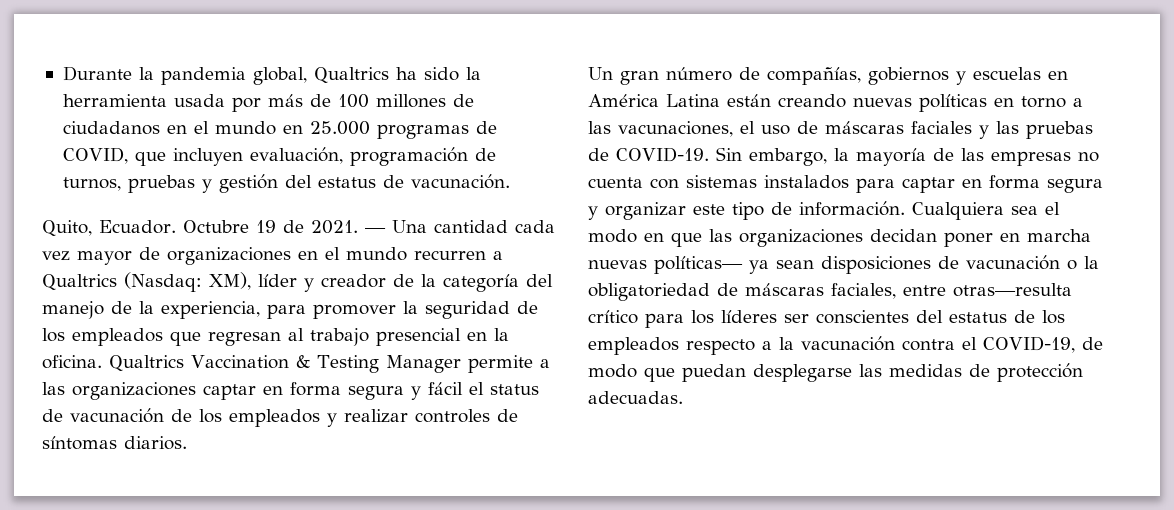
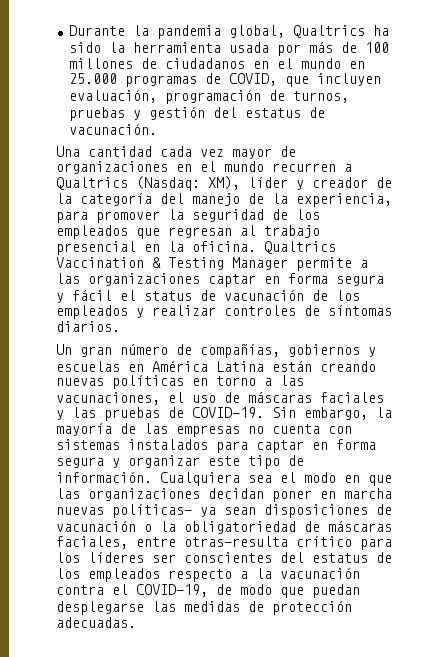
- Quito, Ecuador. Octubre 19 de 2021. — Una cantidad cada vez mayor de organizaciones en el mundo recurren a Qualtrics (Nasdaq: XM), líder y creador de la categoría del manejo de la experiencia, para promover la seguridad de los empleados que regresan al trabajo presencial en la oficina.
+ Una cantidad cada vez mayor de organizaciones en el mundo recurren a Qualtrics (Nasdaq: XM), líder y creador de la categoría del manejo de la experiencia, para promover la seguridad de los empleados que regresan al trabajo presencial en la oficina.

